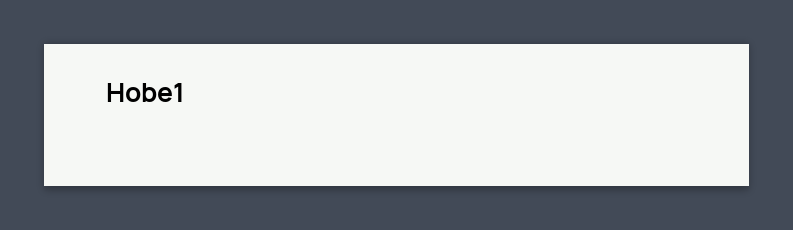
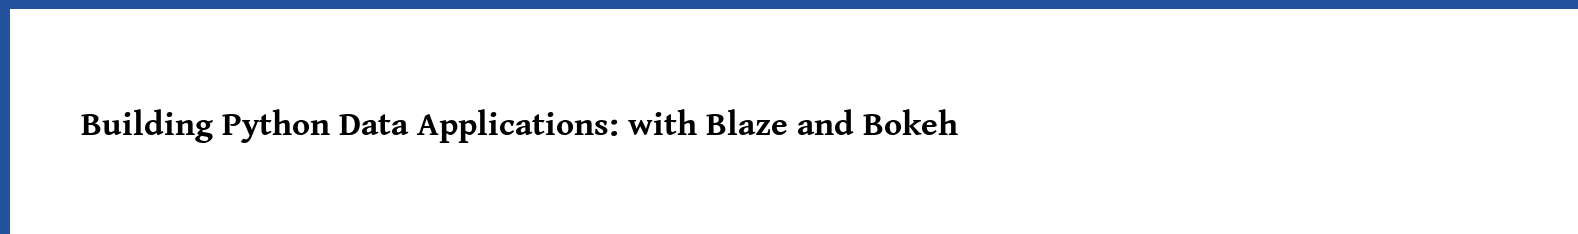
- Hobe1
+ Building Python Data Applications: with Blaze and Bokeh

